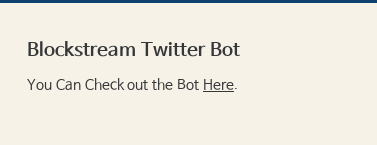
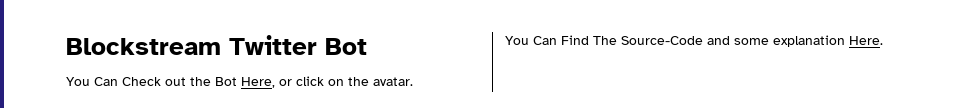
- You Can Check out the Bot Here.
+ You Can Check out the Bot Here, or click on the avatar.
+ You Can Find The Source-Code and some explanation Here.

